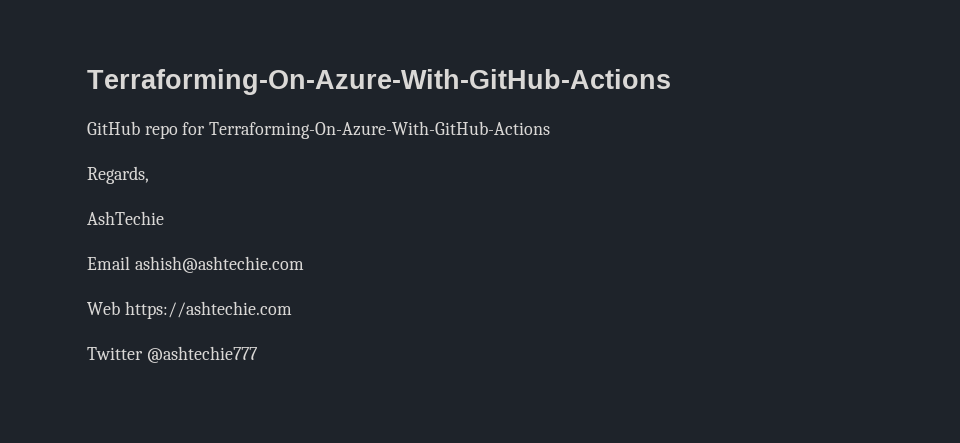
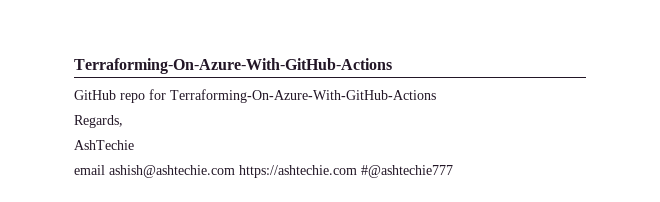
- Email ashish@ashtechie.com
- Web https://ashtechie.com
- Twitter @ashtechie777
+ email ashish@ashtechie.com https://ashtechie.com #@ashtechie777

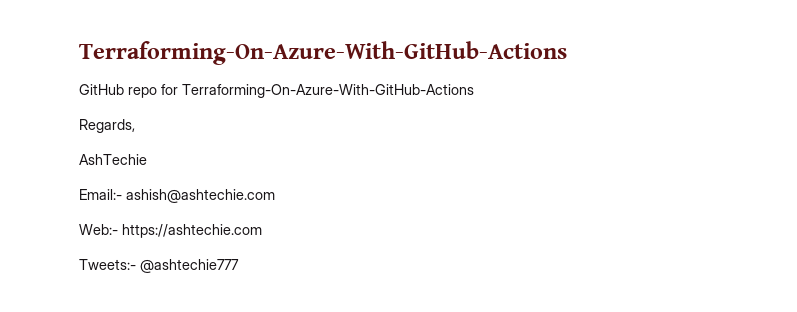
- email ashish@ashtechie.com https://ashtechie.com #@ashtechie777
+ Email:- ashish@ashtechie.com
+ Web:- https://ashtechie.com
+ Tweets:- @ashtechie777

